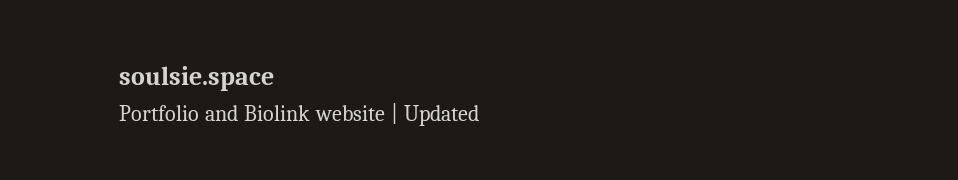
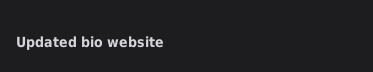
- soulsie.space
- Portfolio and Biolink website | Updated
+ Updated bio website

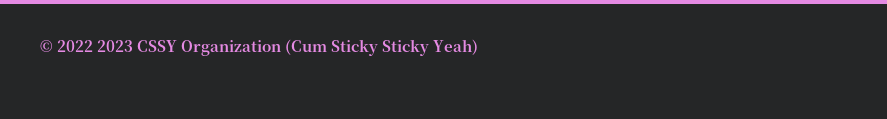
- Updated bio website
+ © 2022 2023 CSSY Organization (Cum Sticky Sticky Yeah)

